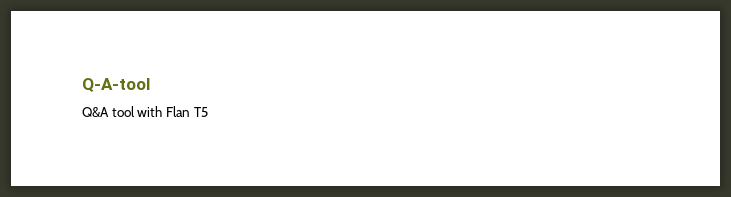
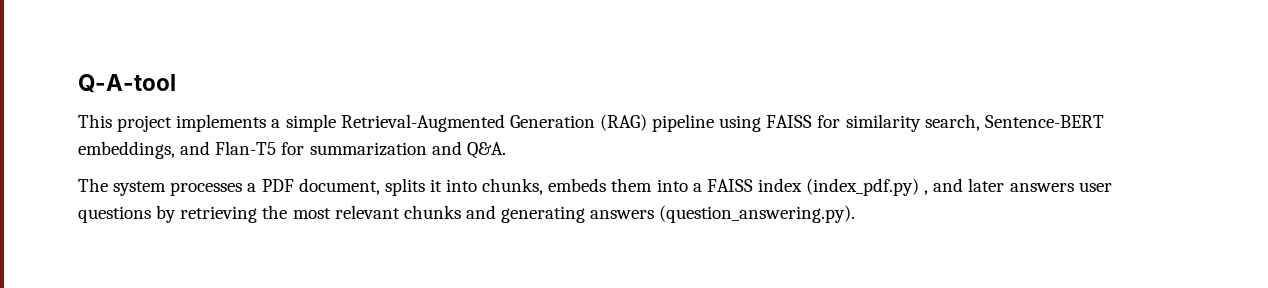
- Q&A tool with Flan T5
+ This project implements a simple Retrieval-Augmented Generation (RAG) pipeline using FAISS for similarity search, Sentence-BERT embeddings, and Flan-T5 for summarization and Q&A.
+ The system processes a PDF document, splits it into chunks, embeds them into a FAISS index (index_pdf.py) , and later answers user questions by retrieving the most relevant chunks and generating answers (question_answering.py).

